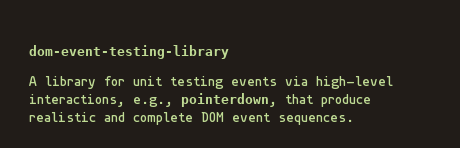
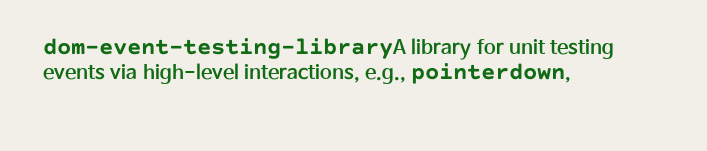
- dom-event-testing-library
- A library for unit testing events via high-level interactions, e.g., pointerdown, that produce realistic and complete DOM event sequences.
+ dom-event-testing-libraryA library for unit testing events via high-level interactions, e.g., pointerdown,

